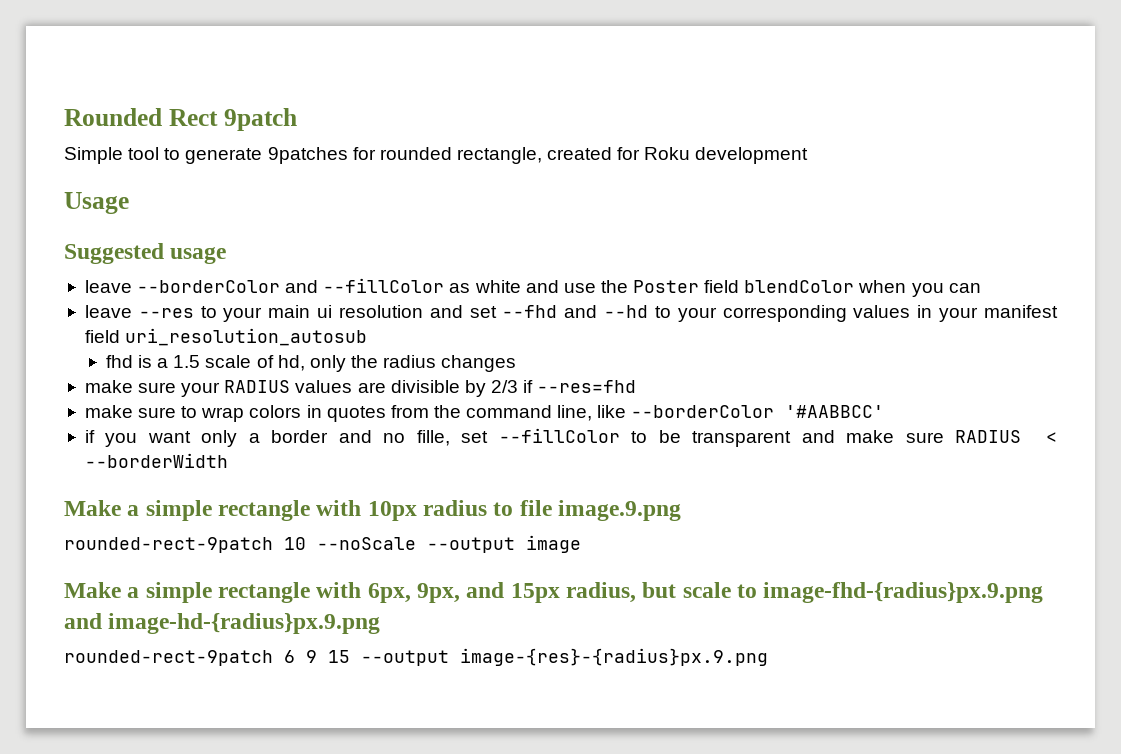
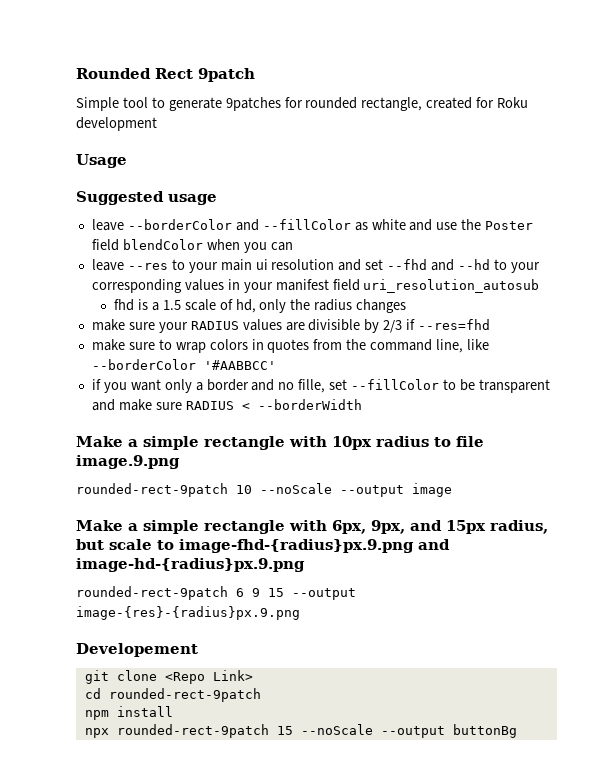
+ Developement
+ git clone <Repo Link>
+ cd rounded-rect-9patch
+ npm install
+ npx rounded-rect-9patch 15 --noScale --output buttonBg

